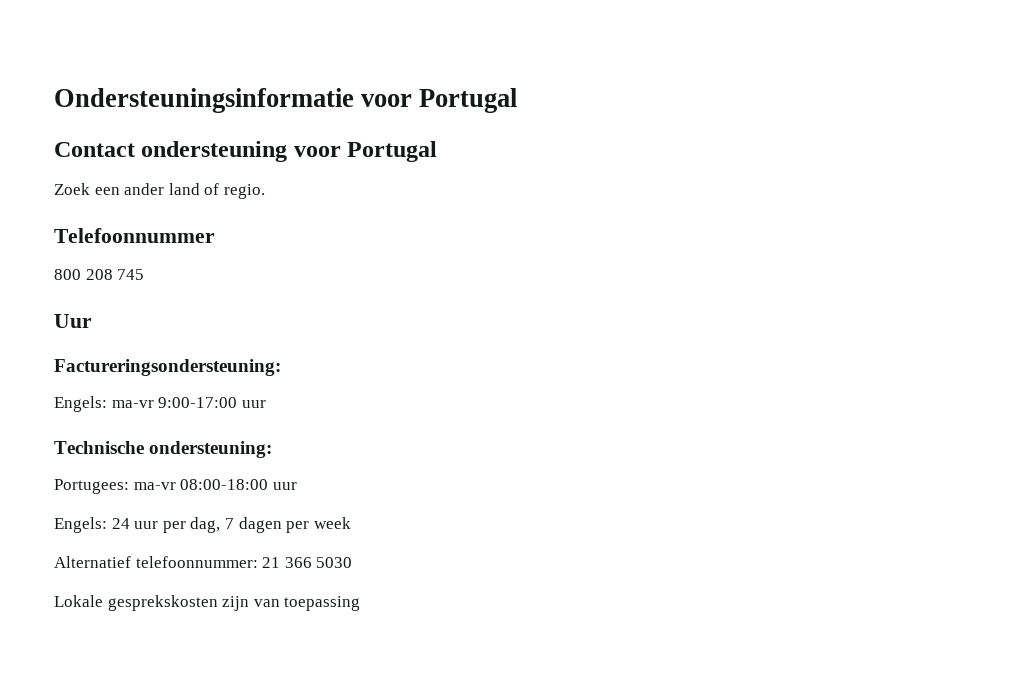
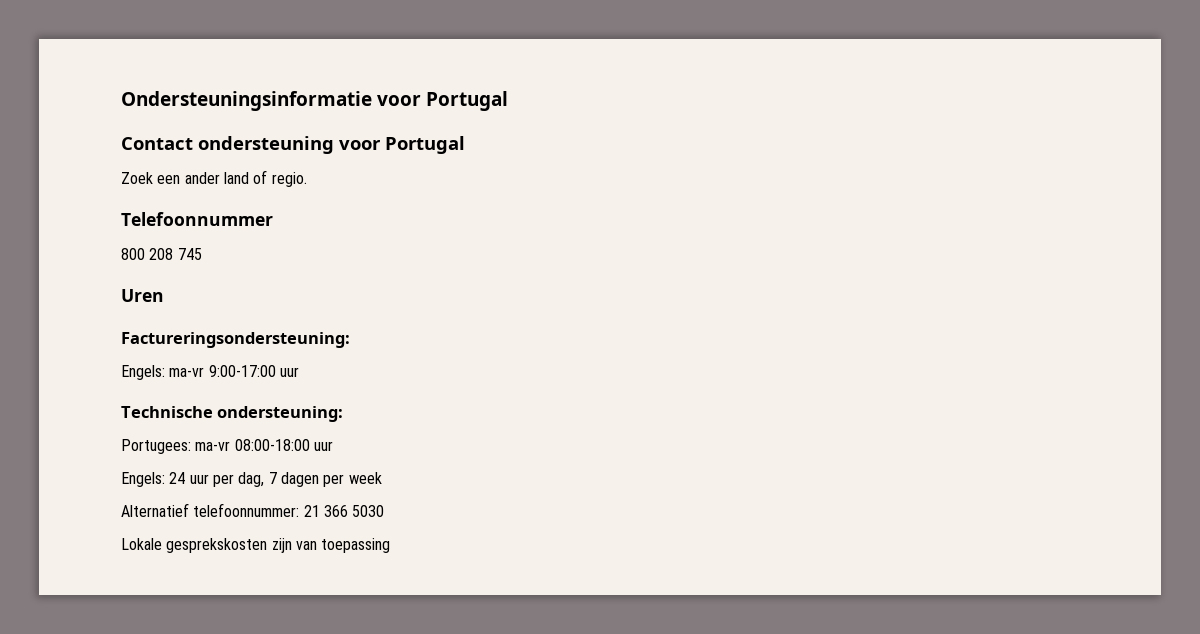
- Uur
+ Uren

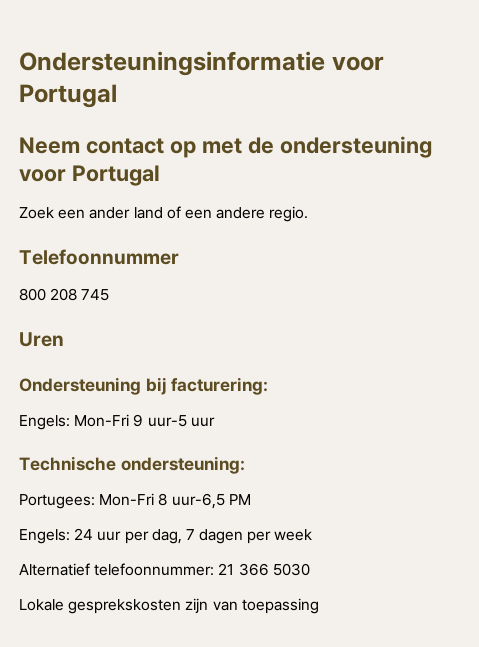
- Contact ondersteuning voor Portugal
+ Neem contact op met de ondersteuning voor Portugal
- Zoek een ander land of regio.
+ Zoek een ander land of een andere regio.
- Factureringsondersteuning:
- Engels: ma-vr 9:00-17:00 uur
+ Ondersteuning bij facturering:
+ Engels: Mon-Fri 9 uur-5 uur
- Portugees: ma-vr 08:00-18:00 uur
+ Portugees: Mon-Fri 8 uur-6,5 PM

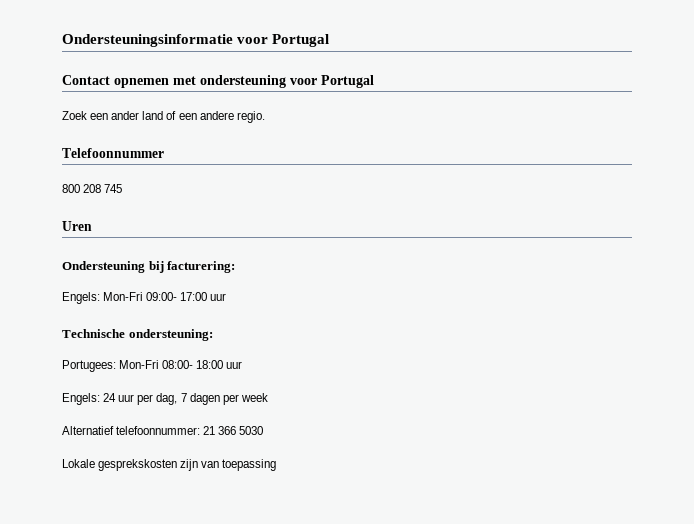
- Neem contact op met de ondersteuning voor Portugal
+ Contact opnemen met ondersteuning voor Portugal
- Engels: Mon-Fri 9 uur-5 uur
+ Engels: Mon-Fri 09:00- 17:00 uur
- Portugees: Mon-Fri 8 uur-6,5 PM
+ Portugees: Mon-Fri 08:00- 18:00 uur

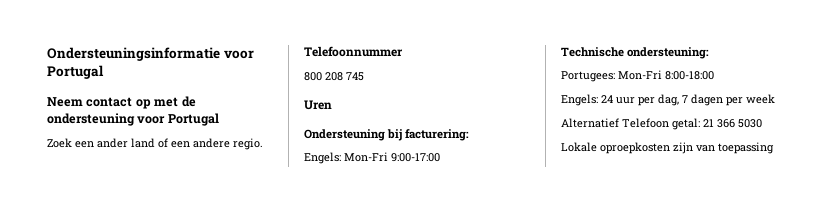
- Contact opnemen met ondersteuning voor Portugal
+ Neem contact op met de ondersteuning voor Portugal
- Engels: Mon-Fri 09:00- 17:00 uur
+ Engels: Mon-Fri 9:00-17:00
- Portugees: Mon-Fri 08:00- 18:00 uur
+ Portugees: Mon-Fri 8:00-18:00
- Alternatief telefoonnummer: 21 366 5030
+ Alternatief Telefoon getal: 21 366 5030
- Lokale gesprekskosten zijn van toepassing
+ Lokale oproepkosten zijn van toepassing

